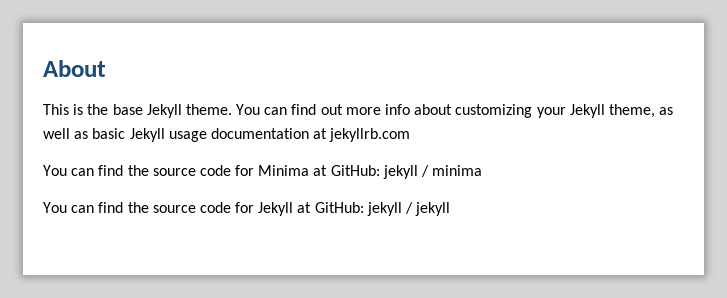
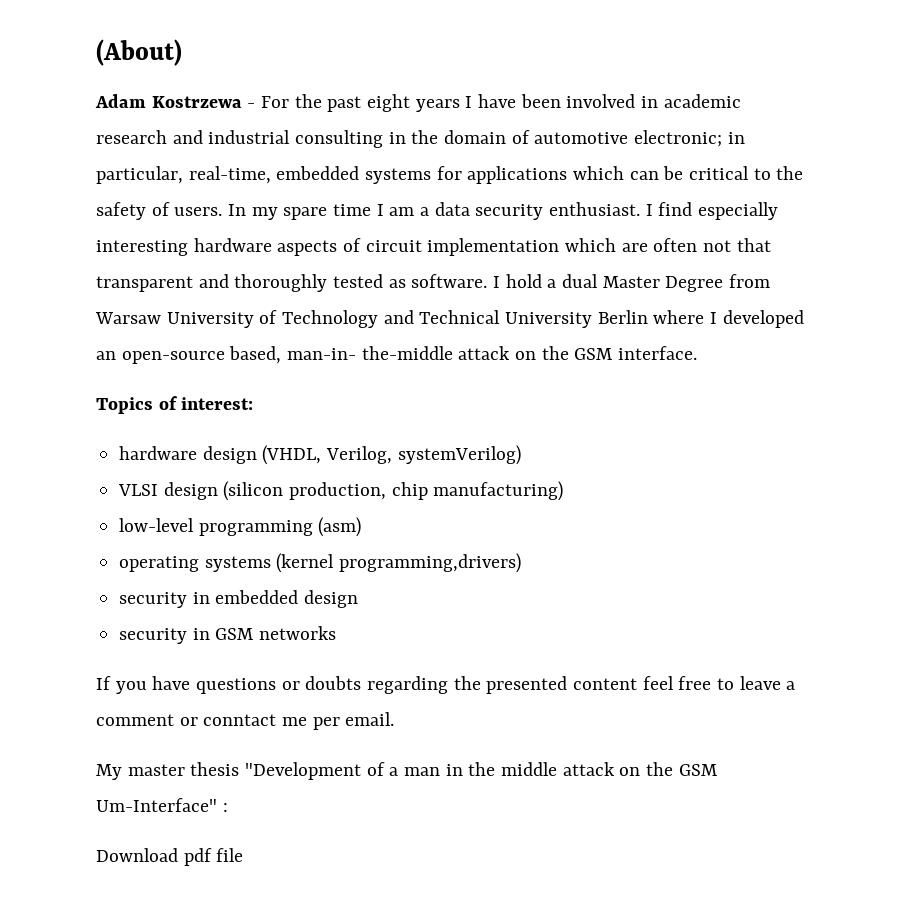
- About
- This is the base Jekyll theme. You can find out more info about customizing your Jekyll theme, as well as basic Jekyll usage documentation at jekyllrb.com
- You can find the source code for Minima at GitHub: jekyll / minima
- You can find the source code for Jekyll at GitHub: jekyll / jekyll
+ (About)
+ Adam Kostrzewa - For the past eight years I have been involved in academic research and industrial consulting in the domain of automotive electronic; in particular, real-time, embedded systems for applications which can be critical to the safety of users. In my spare time I am a data security enthusiast. I find especially interesting hardware aspects of circuit implementation which are often not that transparent and thoroughly tested as software. I hold a dual Master Degree from Warsaw University of Technology and Technical University Berlin where I developed an open-source based, man-in- the-middle attack on the GSM interface.
+ Topics of interest:
+ hardware design (VHDL, Verilog, systemVerilog)
+ VLSI design (silicon production, chip manufacturing)
+ low-level programming (asm)
+ operating systems (kernel programming,drivers)
+ security in embedded design
+ security in GSM networks
+ If you have questions or doubts regarding the presented content feel free to leave a comment or conntact me per email.
+ My master thesis "Development of a man in the middle attack on the GSM Um-Interface" :
+ Download pdf file

